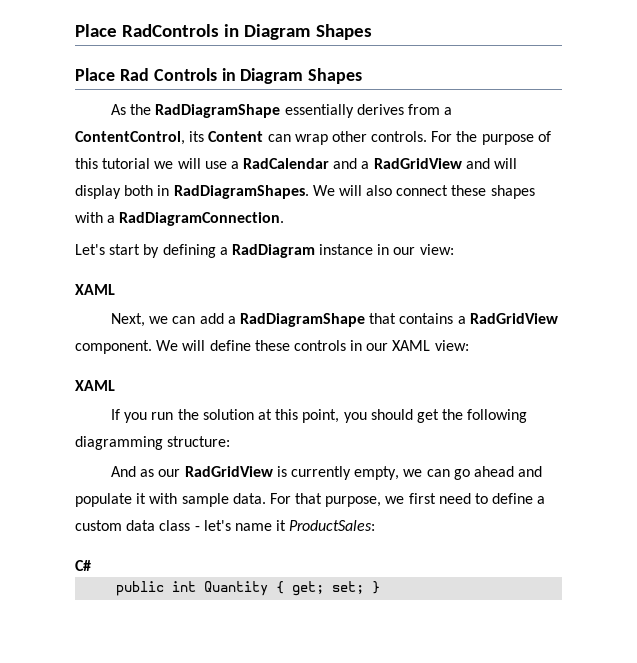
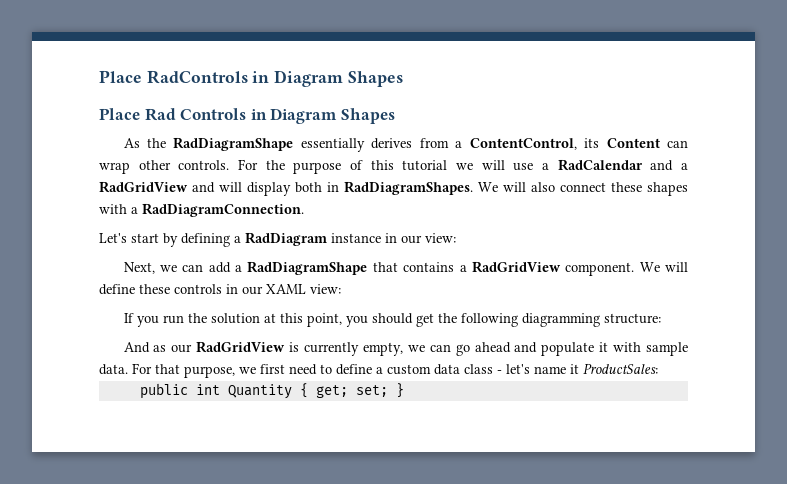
  Let's start by defining a RadDiagram instance in our view:
- XAML
  We will define these controls in our XAML view:
- XAML
- C#

